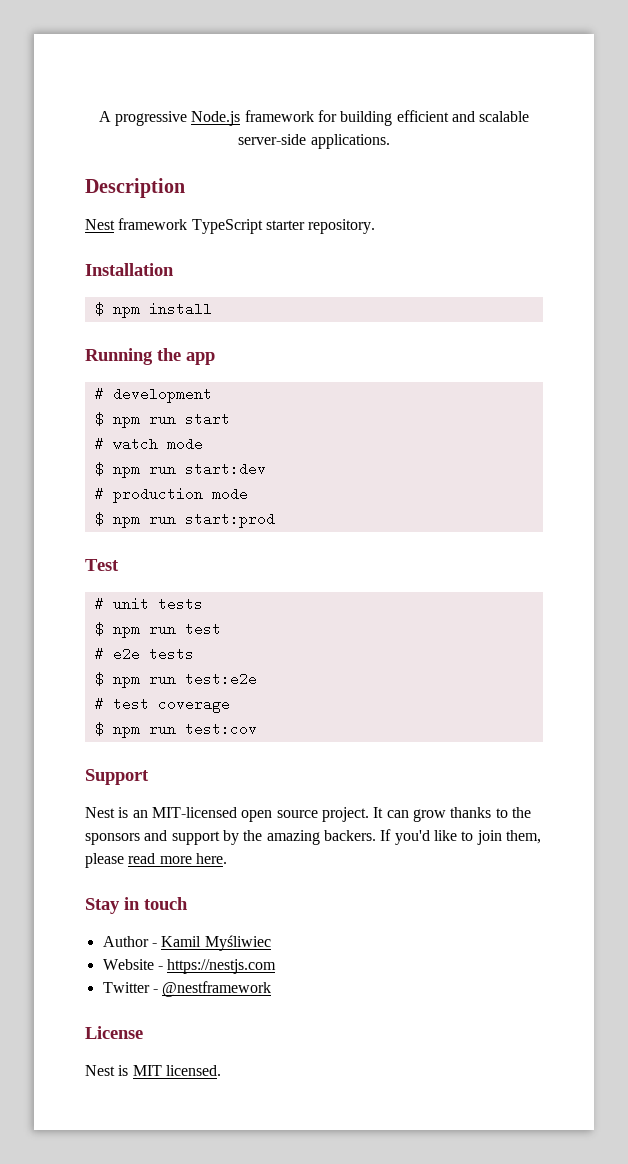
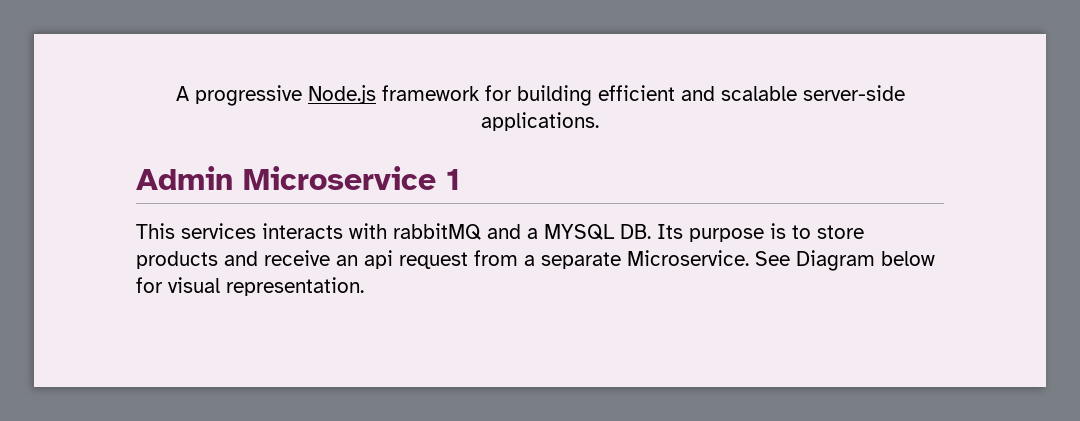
- Description
- Nest framework TypeScript starter repository.
- Installation
- $ npm install
- Running the app
- # development
- $ npm run start
- # watch mode
- $ npm run start:dev
- # production mode
- $ npm run start:prod
- Test
- # unit tests
- $ npm run test
- # e2e tests
- $ npm run test:e2e
- # test coverage
- $ npm run test:cov
- Support
- Nest is an MIT-licensed open source project. It can grow thanks to the sponsors and support by the amazing backers. If you'd like to join them, please read more here.
- Stay in touch
- Author - Kamil Myśliwiec
- Website - https://nestjs.com
- Twitter - @nestframework
- License
- Nest is MIT licensed.
+ Admin Microservice 1
+ This services interacts with rabbitMQ and a MYSQL DB. Its purpose is to store products and receive an api request from a separate Microservice. See Diagram below for visual representation.

